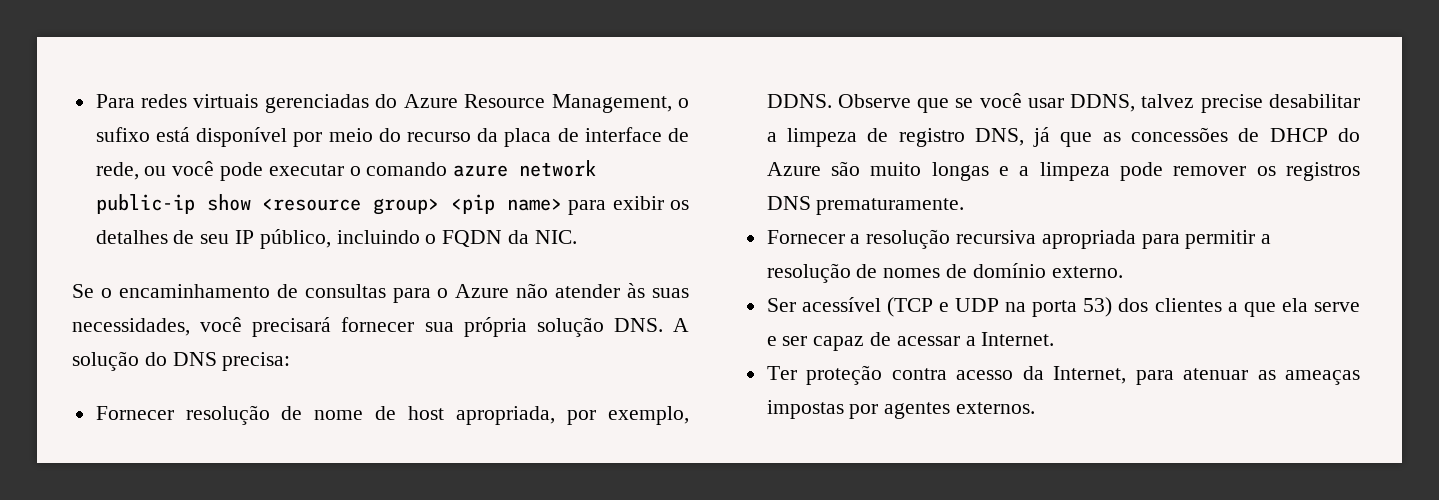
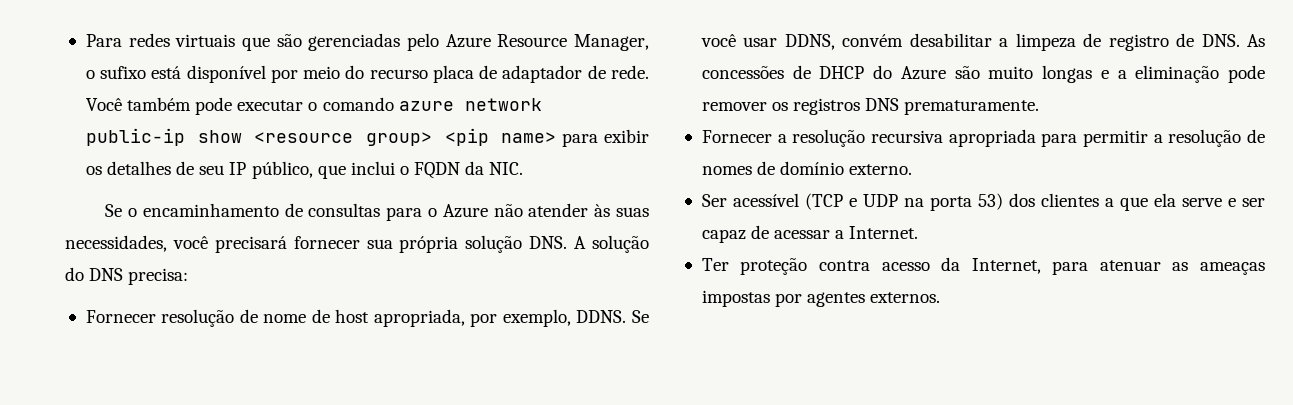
- Para redes virtuais gerenciadas do Azure Resource Management, o sufixo está disponível por meio do recurso da placa de interface de rede, ou você pode executar o comando azure network public-ip show <resource group> <pip name> para exibir os detalhes de seu IP público, incluindo o FQDN da NIC.
+ Para redes virtuais que são gerenciadas pelo Azure Resource Manager, o sufixo está disponível por meio do recurso placa de adaptador de rede. Você também pode executar o comando azure network public-ip show <resource group> <pip name> para exibir os detalhes de seu IP público, que inclui o FQDN da NIC.
- Observe que se você usar DDNS, talvez precise desabilitar a limpeza de registro DNS, já que as concessões de DHCP do Azure são muito longas e a limpeza pode remover os registros DNS prematuramente.
+ Se você usar DDNS, convém desabilitar a limpeza de registro de DNS. As concessões de DHCP do Azure são muito longas e a eliminação pode remover os registros DNS prematuramente.

